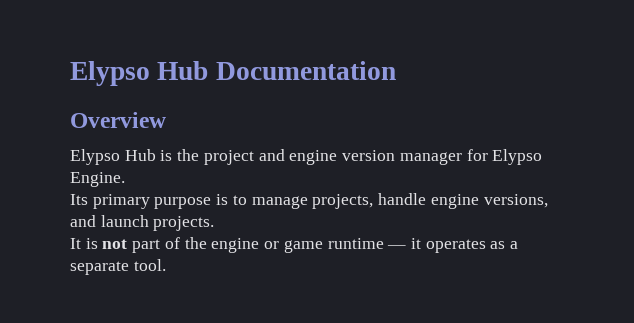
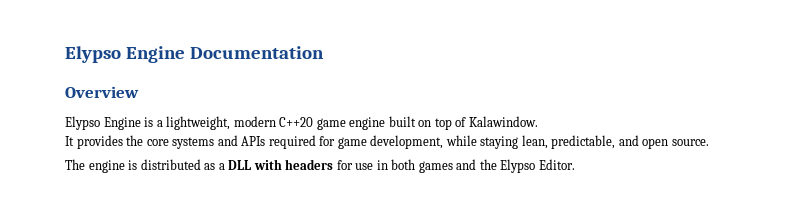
- Elypso Hub Documentation
+ Elypso Engine Documentation
- Elypso Hub is the project and engine version manager for Elypso Engine.
- Its primary purpose is to manage projects, handle engine versions, and launch projects.
- It is not part of the engine or game runtime — it operates as a separate tool.
+ Elypso Engine is a lightweight, modern C++20 game engine built on top of Kalawindow.
+ It provides the core systems and APIs required for game development, while staying lean, predictable, and open source.
+ The engine is distributed as a DLL with headers for use in both games and the Elypso Editor.

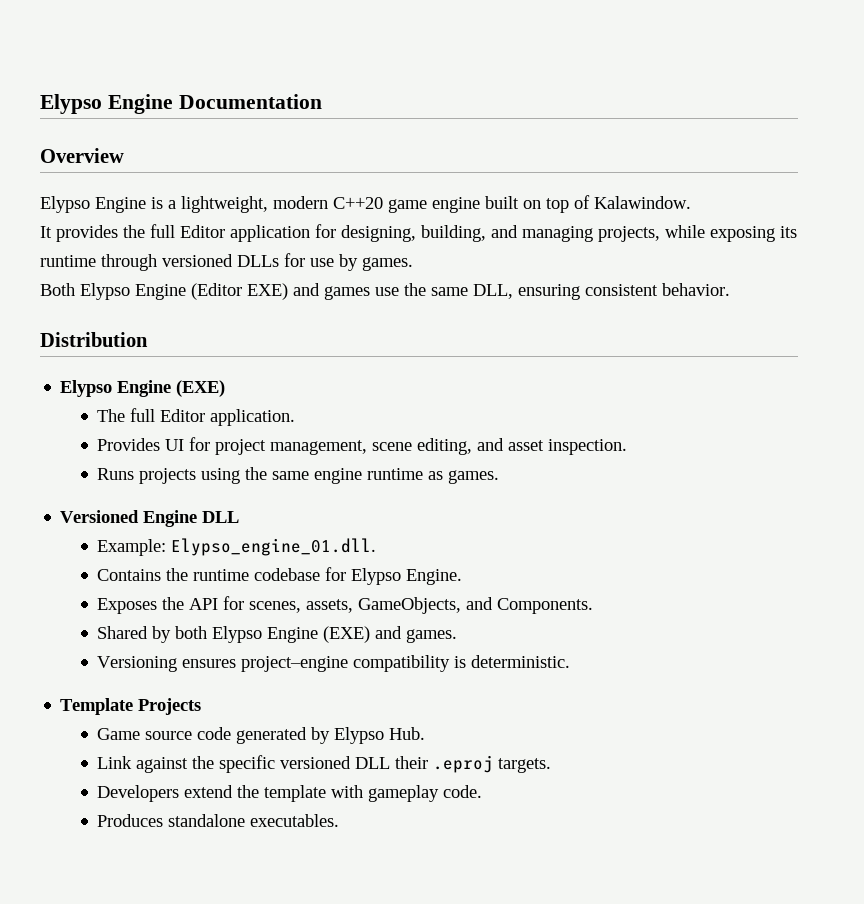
- It provides the core systems and APIs required for game development, while staying lean, predictable, and open source.
- The engine is distributed as a DLL with headers for use in both games and the Elypso Editor.
+ It provides the full Editor application for designing, building, and managing projects, while exposing its runtime through versioned DLLs for use by games.
+ Both Elypso Engine (Editor EXE) and games use the same DLL, ensuring consistent behavior.
+ Distribution
+ Elypso Engine (EXE)
+ The full Editor application.
+ Provides UI for project management, scene editing, and asset inspection.
+ Runs projects using the same engine runtime as games.
+ Versioned Engine DLL
+ Example: Elypso_engine_01.dll.
+ Contains the runtime codebase for Elypso Engine.
+ Exposes the API for scenes, assets, GameObjects, and Components.
+ Shared by both Elypso Engine (EXE) and games.
+ Versioning ensures project–engine compatibility is deterministic.
+ Template Projects
+ Game source code generated by Elypso Hub.
+ Link against the specific versioned DLL their .eproj targets.
+ Developers extend the template with gameplay code.
+ Produces standalone executables.

